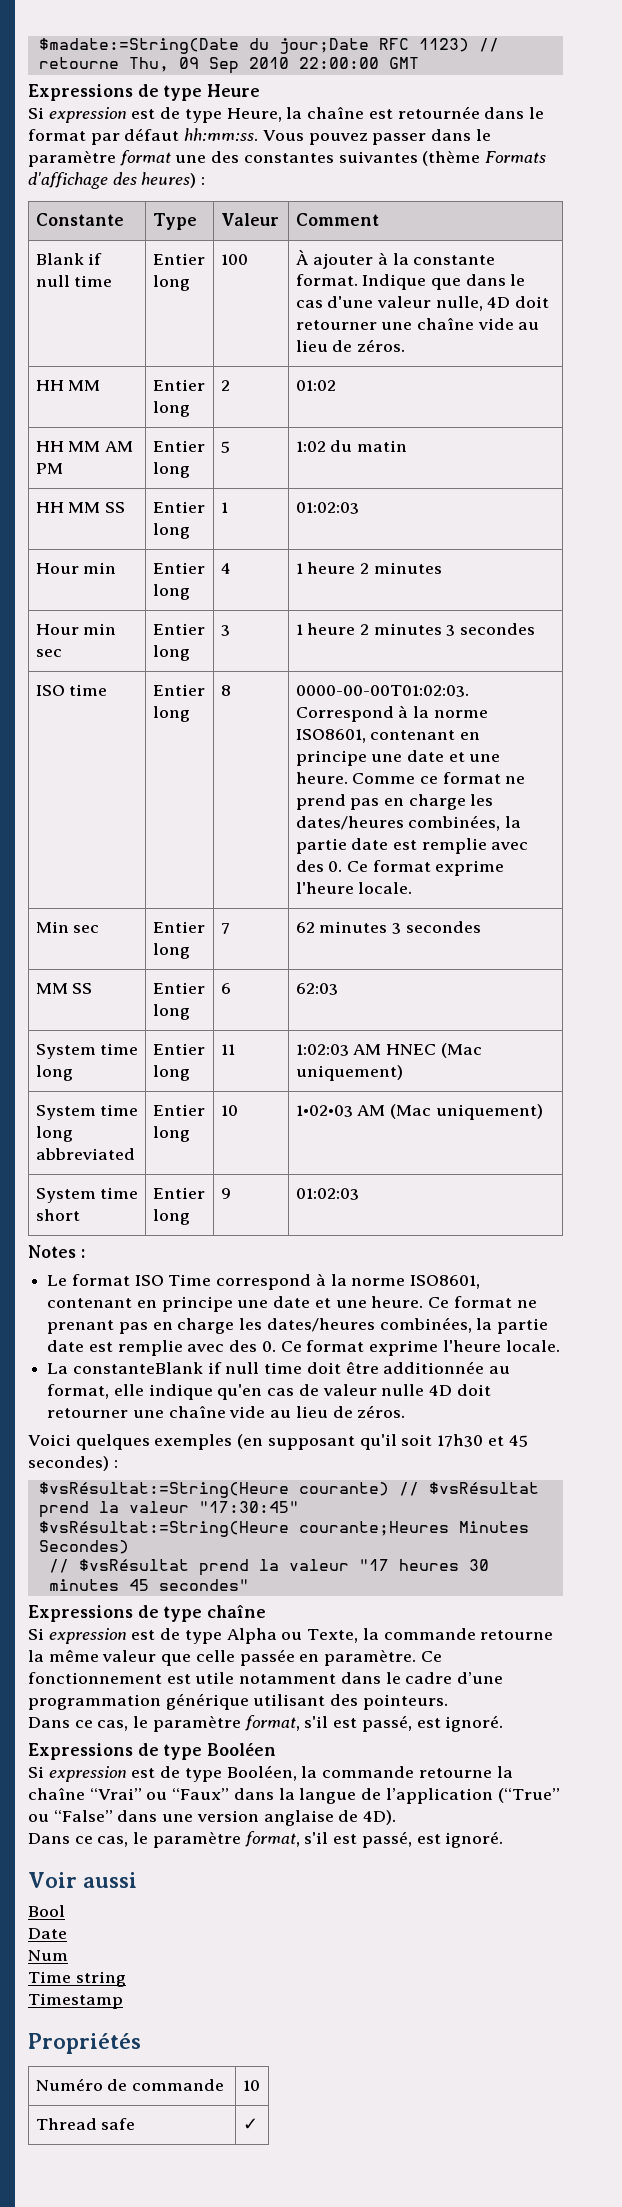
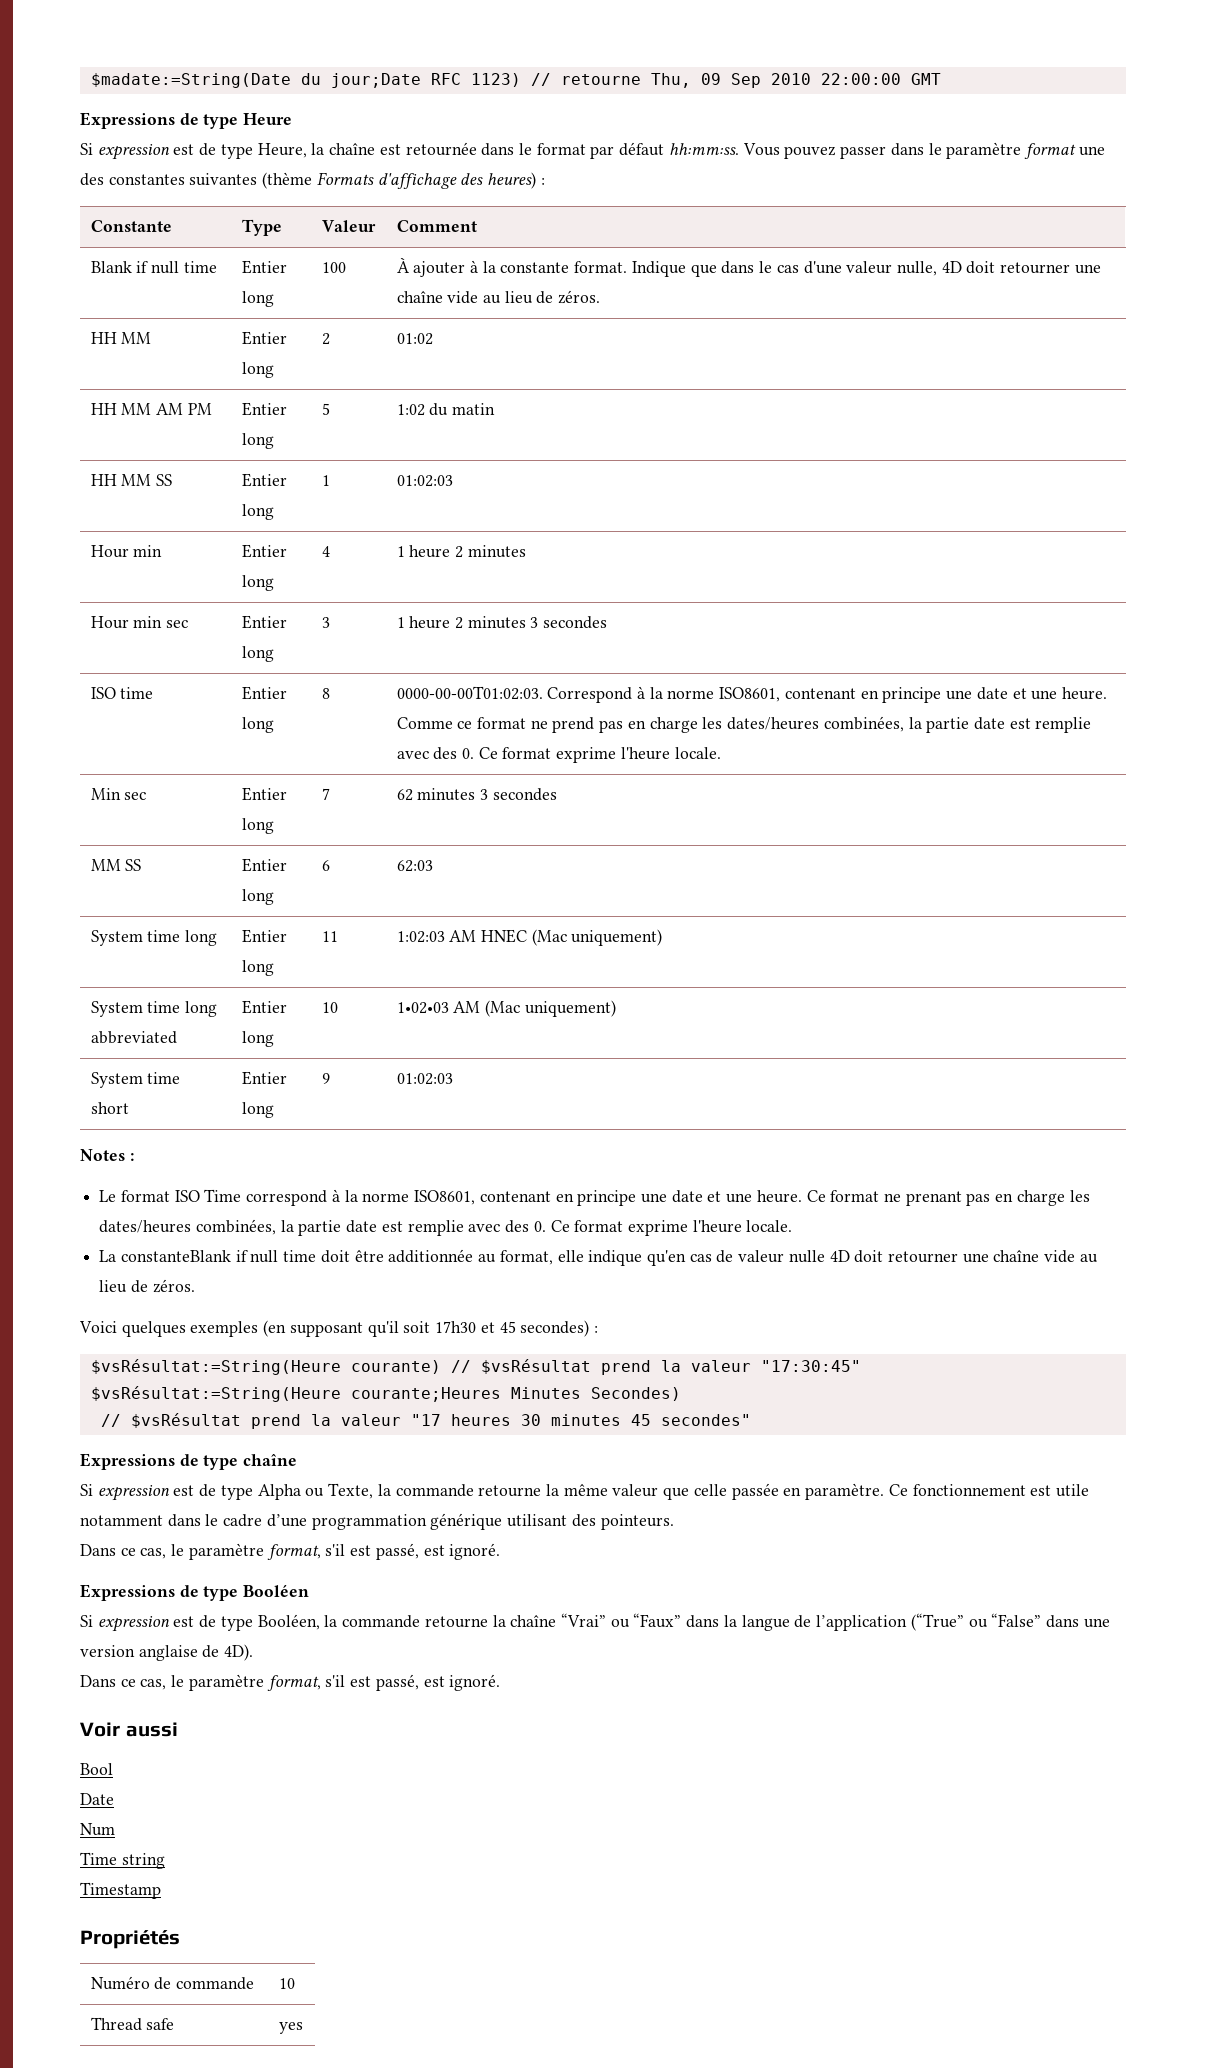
- Thread safe | ✓
+ Thread safe | yes

